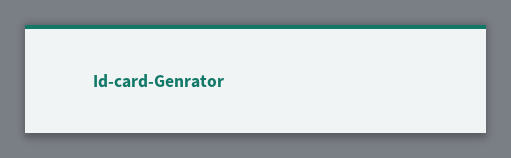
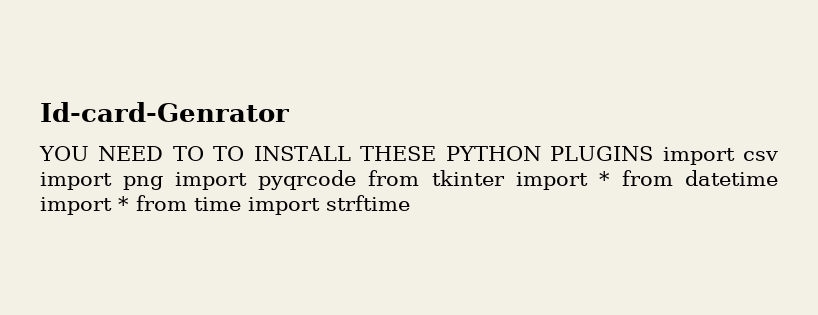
+ YOU NEED TO TO INSTALL THESE PYTHON PLUGINS import csv import png import pyqrcode from tkinter import * from datetime import * from time import strftime

